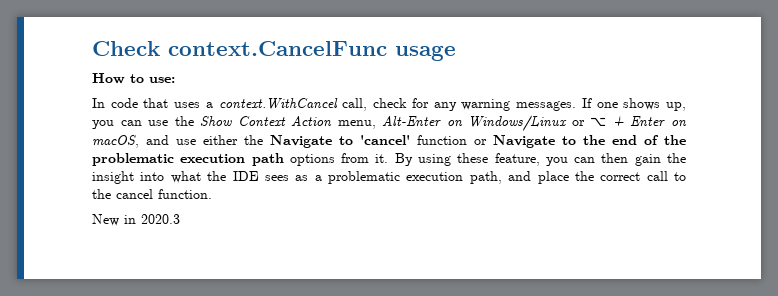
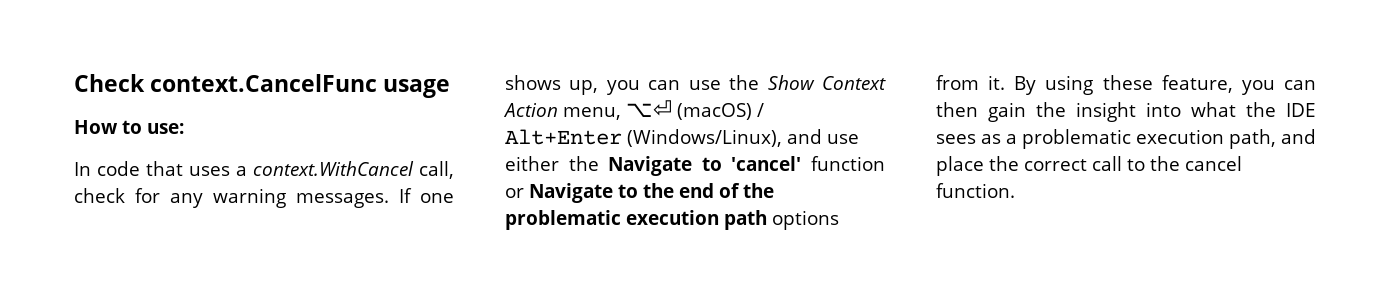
- If one shows up, you can use the Show Context Action menu, Alt-Enter on Windows/Linux or ⌥ + Enter on macOS, and use either the Navigate to 'cancel' function or Navigate to the end of the problematic execution path options from it.
+ If one shows up, you can use the Show Context Action menu, ⌥⏎ (macOS) / Alt+Enter (Windows/Linux), and use either the Navigate to 'cancel' function or Navigate to the end of the problematic execution path options from it.
- New in 2020.3

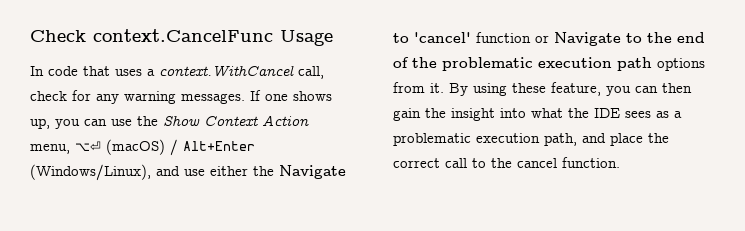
- Check context.CancelFunc usage
- How to use:
+ Check context.CancelFunc Usage

